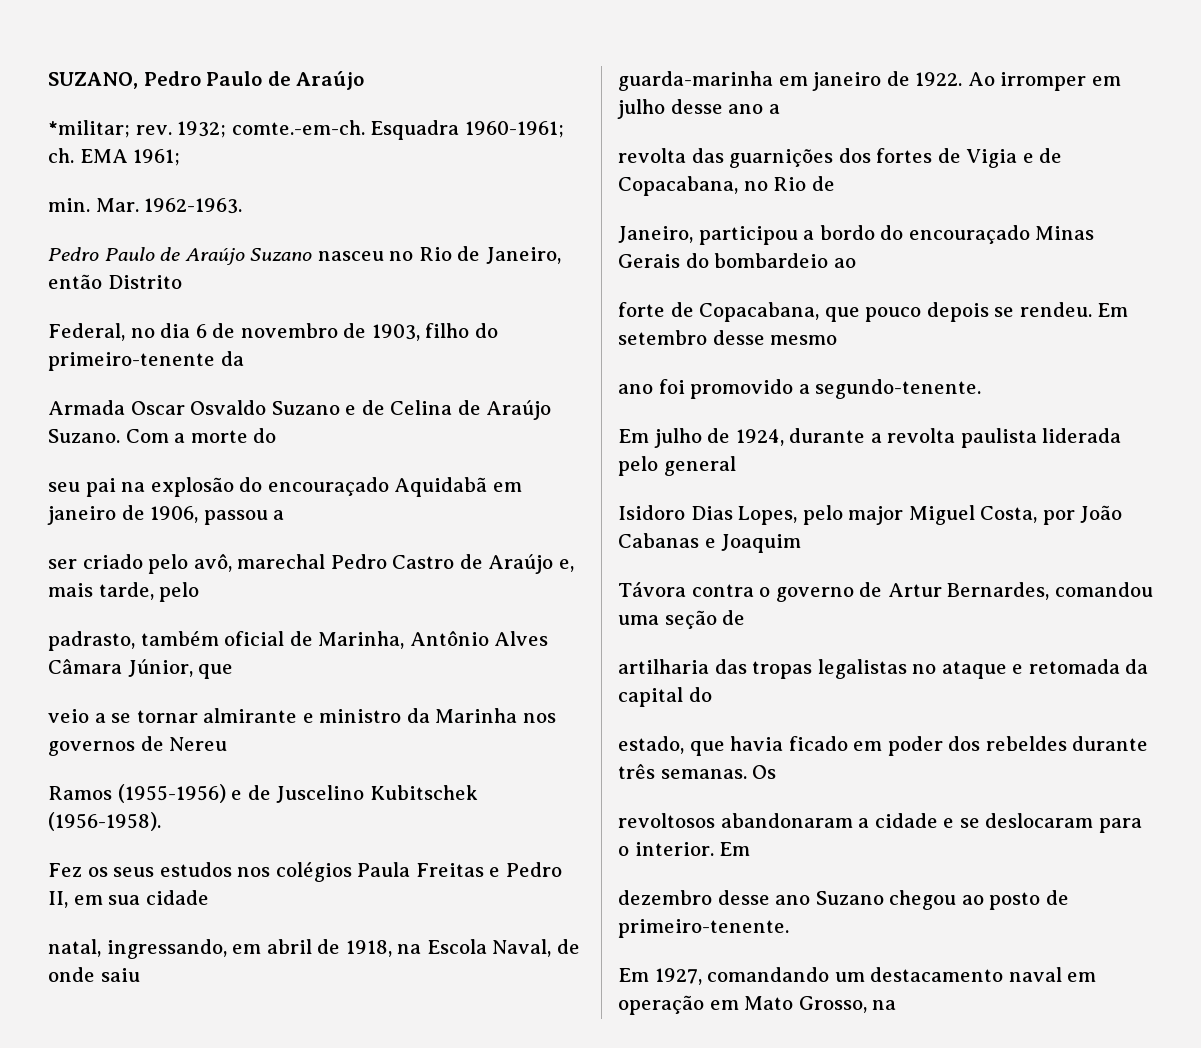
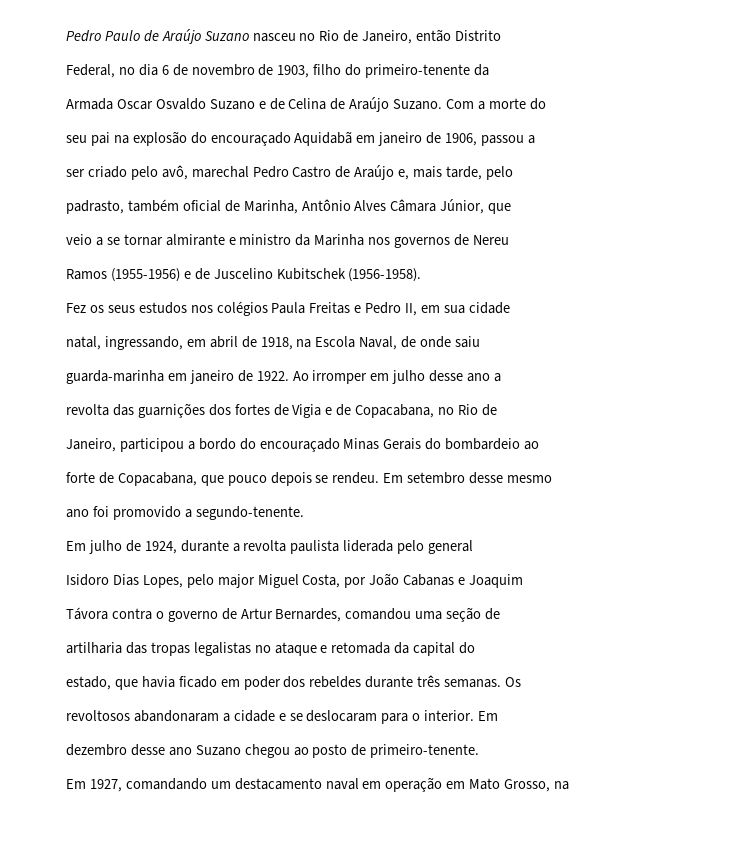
- SUZANO, Pedro Paulo de Araújo
- *militar; rev. 1932; comte.-em-ch. Esquadra 1960-1961; ch. EMA 1961;
- min. Mar. 1962-1963.

